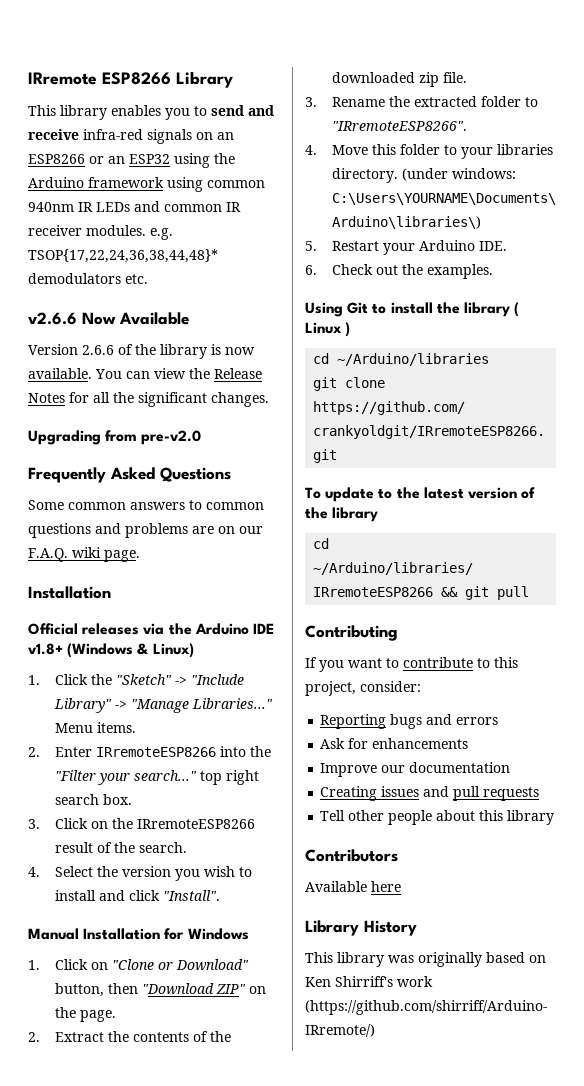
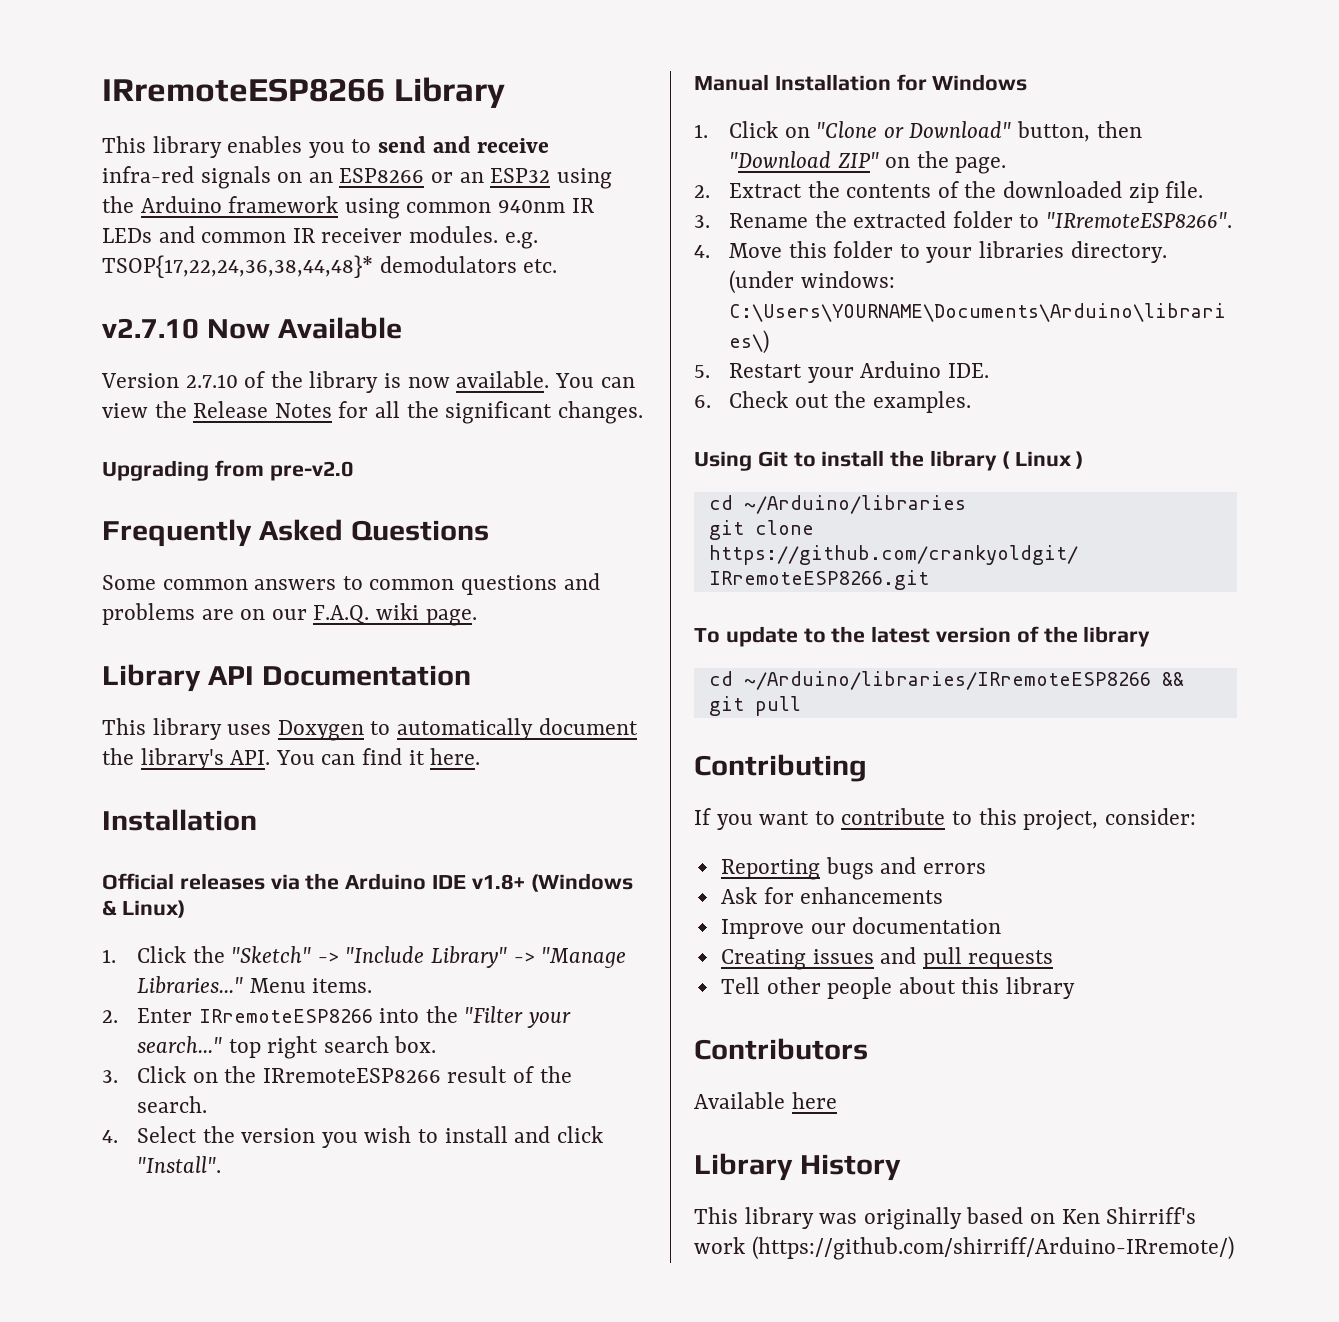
- IRremote ESP8266 Library
+ IRremoteESP8266 Library
- v2.6.6 Now Available
+ v2.7.10 Now Available
- Version 2.6.6 of the library is now available.
+ Version 2.7.10 of the library is now available.
+ Library API Documentation
+ This library uses Doxygen to automatically document the library's API. You can find it here.

